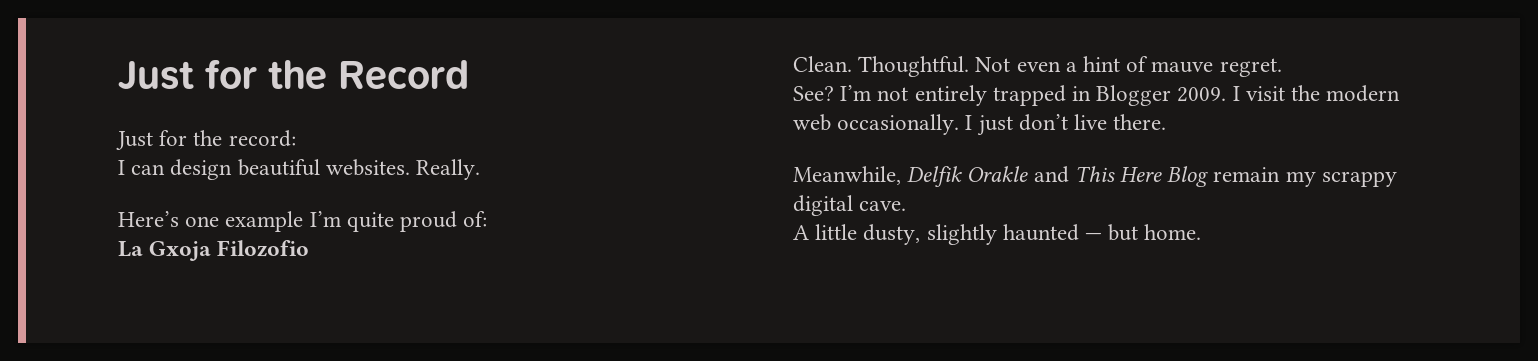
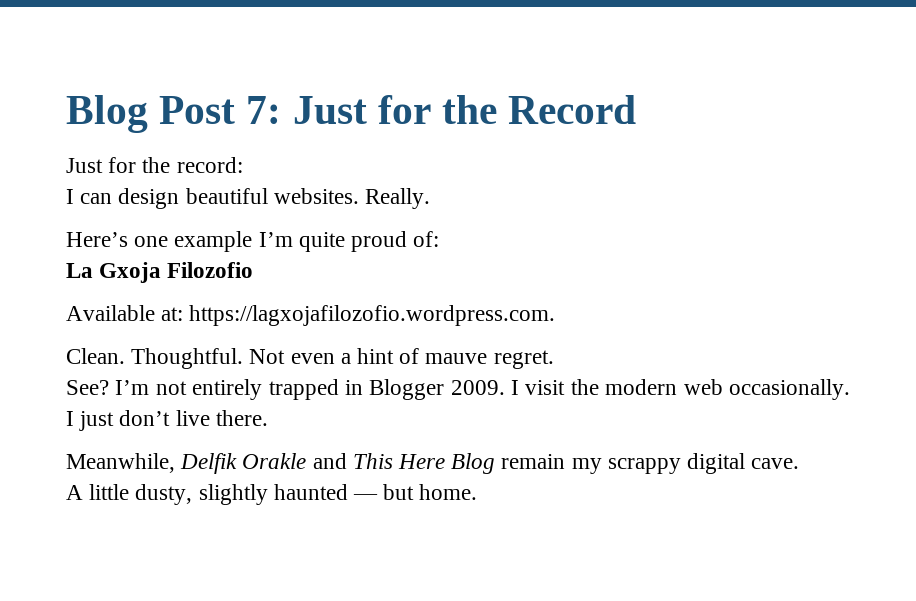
- Just for the Record
+ Blog Post 7: Just for the Record
+ Available at: https://lagxojafilozofio.wordpress.com.

